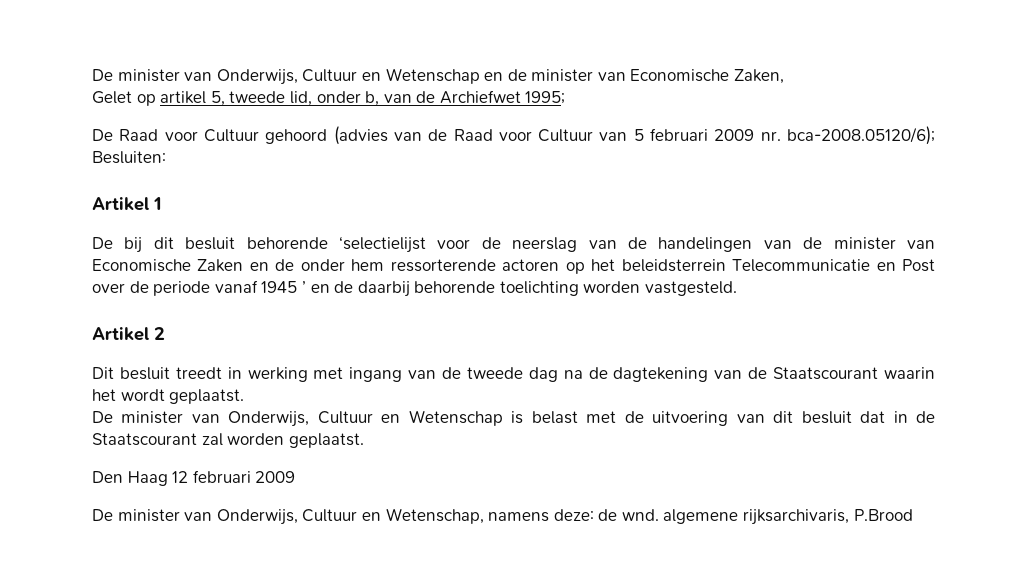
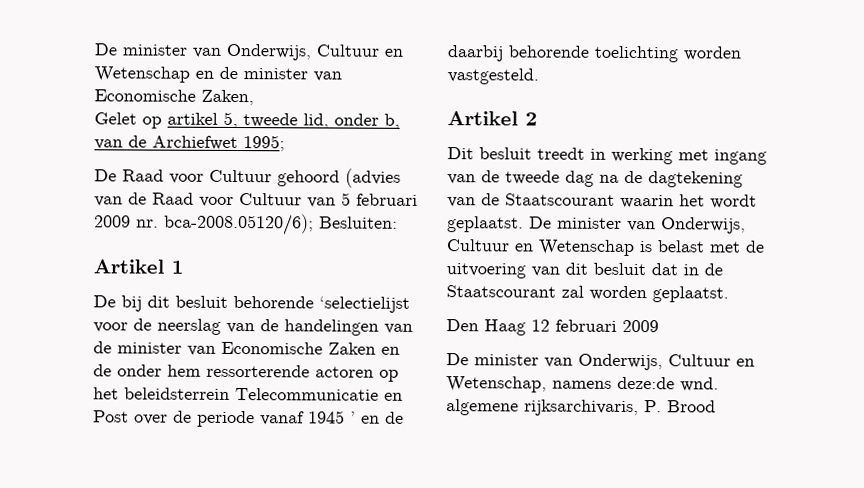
- Dit besluit treedt in werking met ingang van de tweede dag na de dagtekening van de Staatscourant waarin het wordt geplaatst.
- De minister van Onderwijs, Cultuur en Wetenschap is belast met de uitvoering van dit besluit dat in de Staatscourant zal worden geplaatst.
+ Dit besluit treedt in werking met ingang van de tweede dag na de dagtekening van de Staatscourant waarin het wordt geplaatst. De minister van Onderwijs, Cultuur en Wetenschap is belast met de uitvoering van dit besluit dat in de Staatscourant zal worden geplaatst.
- De minister van Onderwijs, Cultuur en Wetenschap, namens deze: de wnd. algemene rijksarchivaris, P.Brood
+ De minister van Onderwijs, Cultuur en Wetenschap, namens deze:de wnd. algemene rijksarchivaris, P. Brood

